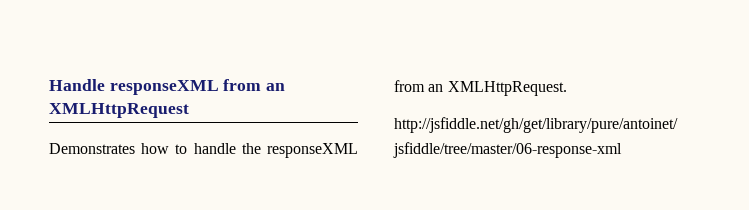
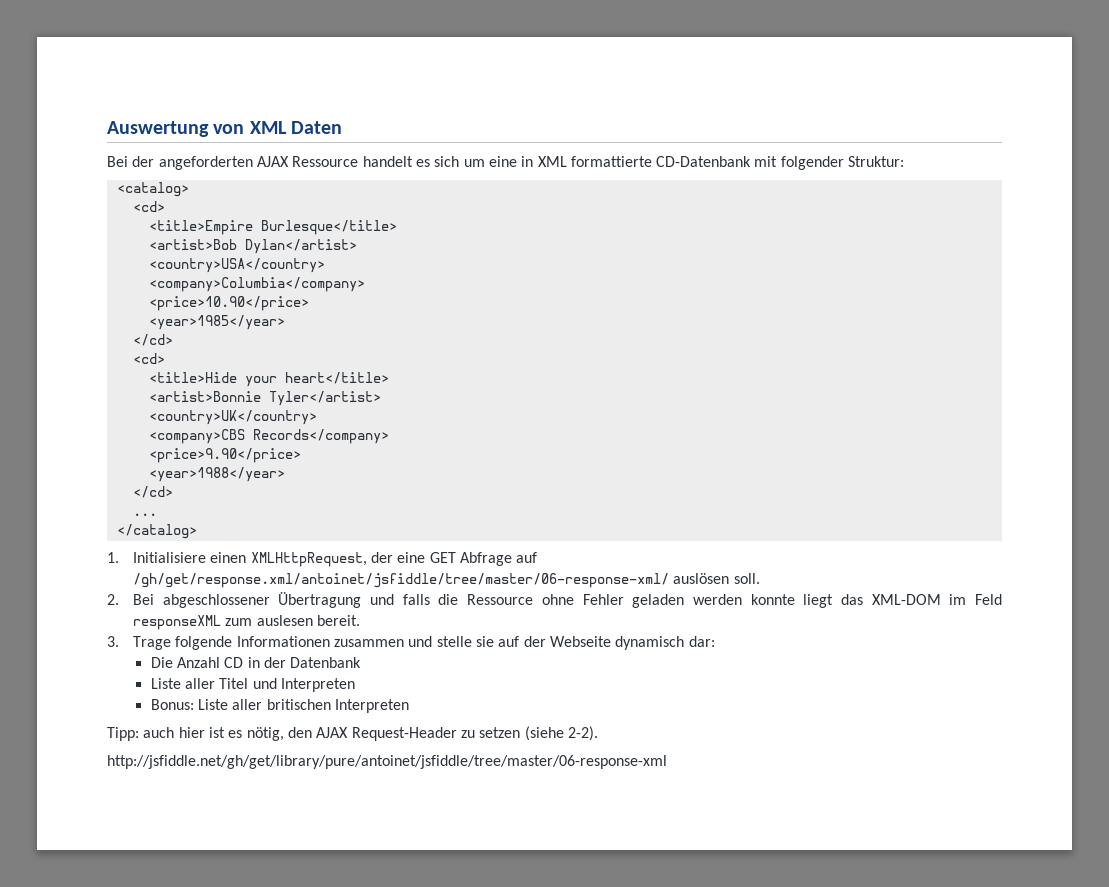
- Handle responseXML from an XMLHttpRequest
- Demonstrates how to handle the responseXML from an XMLHttpRequest.
+ Auswertung von XML Daten
+ Bei der angeforderten AJAX Ressource handelt es sich um eine in XML formattierte CD-Datenbank mit folgender Struktur:
+ <catalog>
+ <cd>
+ <title>Empire Burlesque</title>
+ <artist>Bob Dylan</artist>
+ <country>USA</country>
+ <company>Columbia</company>
+ <price>10.90</price>
+ <year>1985</year>
+ </cd>
+ <cd>
+ <title>Hide your heart</title>
+ <artist>Bonnie Tyler</artist>
+ <country>UK</country>
+ <company>CBS Records</company>
+ <price>9.90</price>
+ <year>1988</year>
+ </cd>
+ ...
+ </catalog>
+ 1. Initialisiere einen XMLHttpRequest, der eine GET Abfrage auf /gh/get/response.xml/antoinet/jsfiddle/tree/master/06-response-xml/ auslösen soll.
+ 2. Bei abgeschlossener Übertragung und falls die Ressource ohne Fehler geladen werden konnte liegt das XML-DOM im Feld responseXML zum auslesen bereit.
+ 3. Trage folgende Informationen zusammen und stelle sie auf der Webseite dynamisch dar:
+ Die Anzahl CD in der Datenbank
+ Liste aller Titel und Interpreten
+ Bonus: Liste aller britischen Interpreten
+ Tipp: auch hier ist es nötig, den AJAX Request-Header zu setzen (siehe 2-2).

